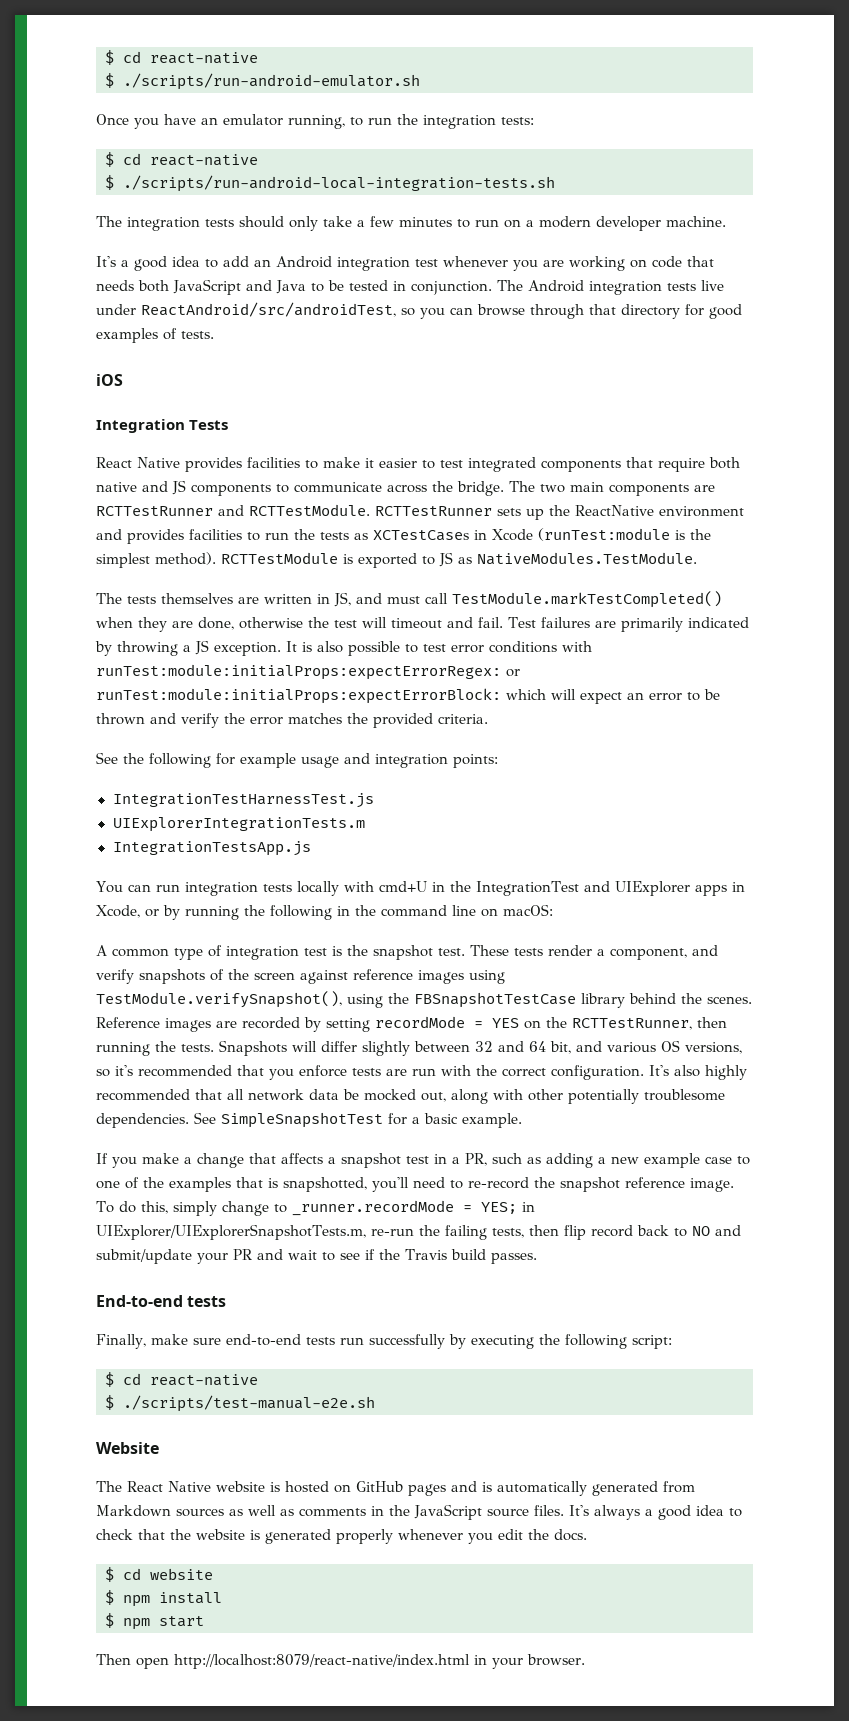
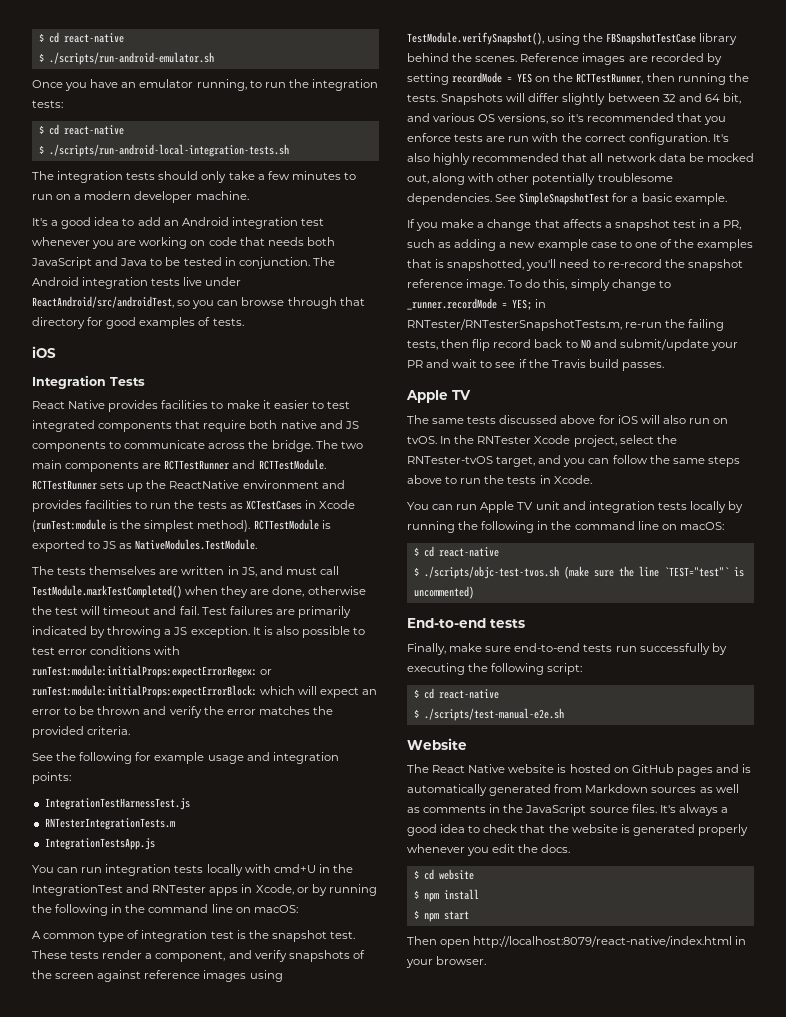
- UIExplorerIntegrationTests.m
+ RNTesterIntegrationTests.m
- You can run integration tests locally with cmd+U in the IntegrationTest and UIExplorer apps in Xcode, or by running the following in the command line on macOS:
+ You can run integration tests locally with cmd+U in the IntegrationTest and RNTester apps in Xcode, or by running the following in the command line on macOS:
- To do this, simply change to _runner.recordMode = YES; in UIExplorer/UIExplorerSnapshotTests.m, re-run the failing tests, then flip record back to NO and submit/update your PR and wait to see if the Travis build passes.
+ To do this, simply change to _runner.recordMode = YES; in RNTester/RNTesterSnapshotTests.m, re-run the failing tests, then flip record back to NO and submit/update your PR and wait to see if the Travis build passes.
+ Apple TV
+ The same tests discussed above for iOS will also run on tvOS. In the RNTester Xcode project, select the RNTester-tvOS target, and you can follow the same steps above to run the tests in Xcode.
+ You can run Apple TV unit and integration tests locally by running the following in the command line on macOS:
+ $ cd react-native
+ $ ./scripts/objc-test-tvos.sh (make sure the line `TEST="test"` is uncommented)

